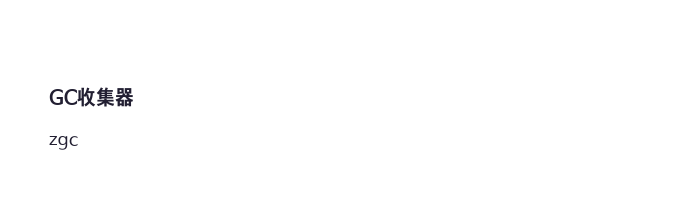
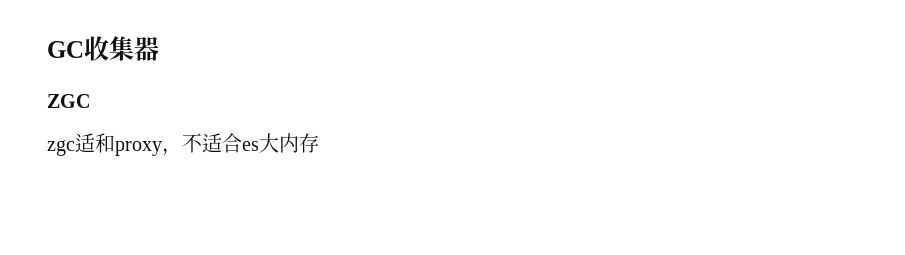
+ ZGC
- zgc
+ zgc适和proxy，不适合es大内存

